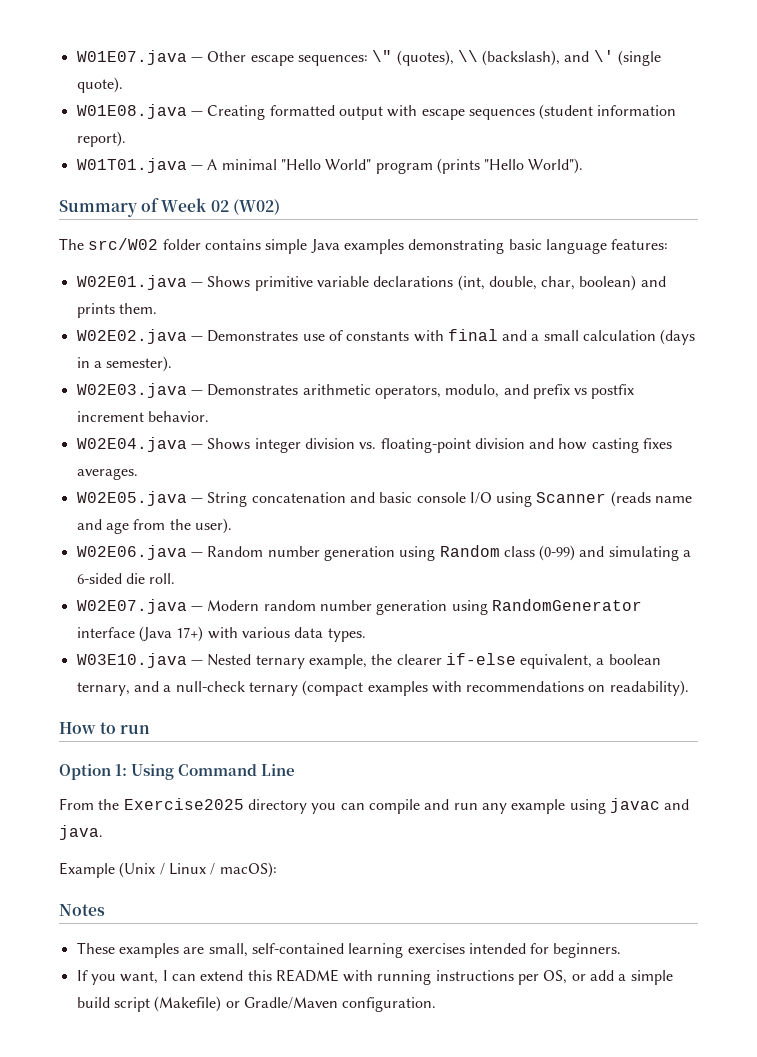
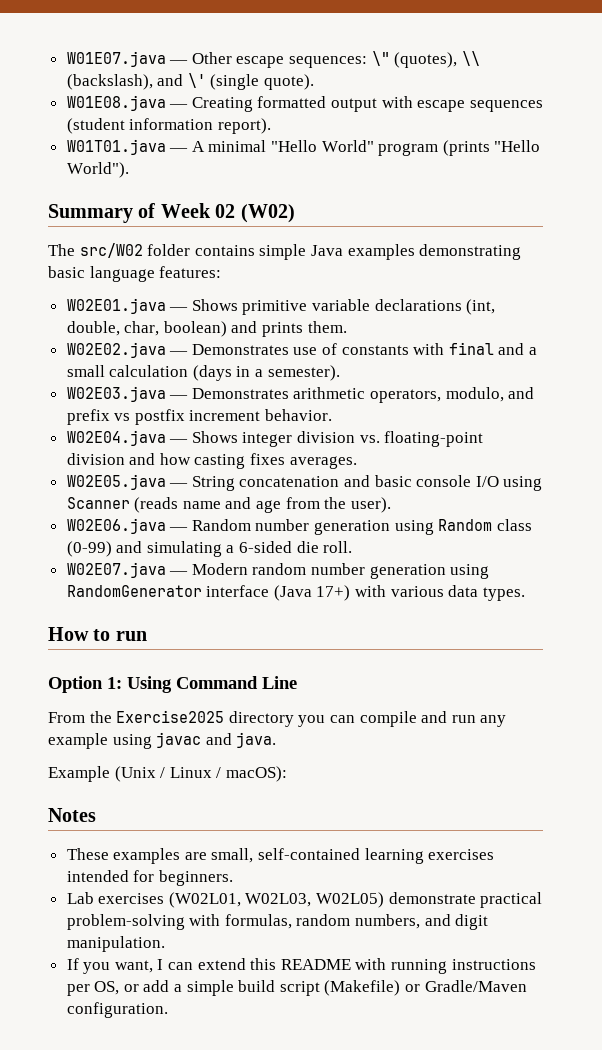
- W03E10.java — Nested ternary example, the clearer if-else equivalent, a boolean ternary, and a null-check ternary (compact examples with recommendations on readability).
+ Lab exercises (W02L01, W02L03, W02L05) demonstrate practical problem-solving with formulas, random numbers, and digit manipulation.

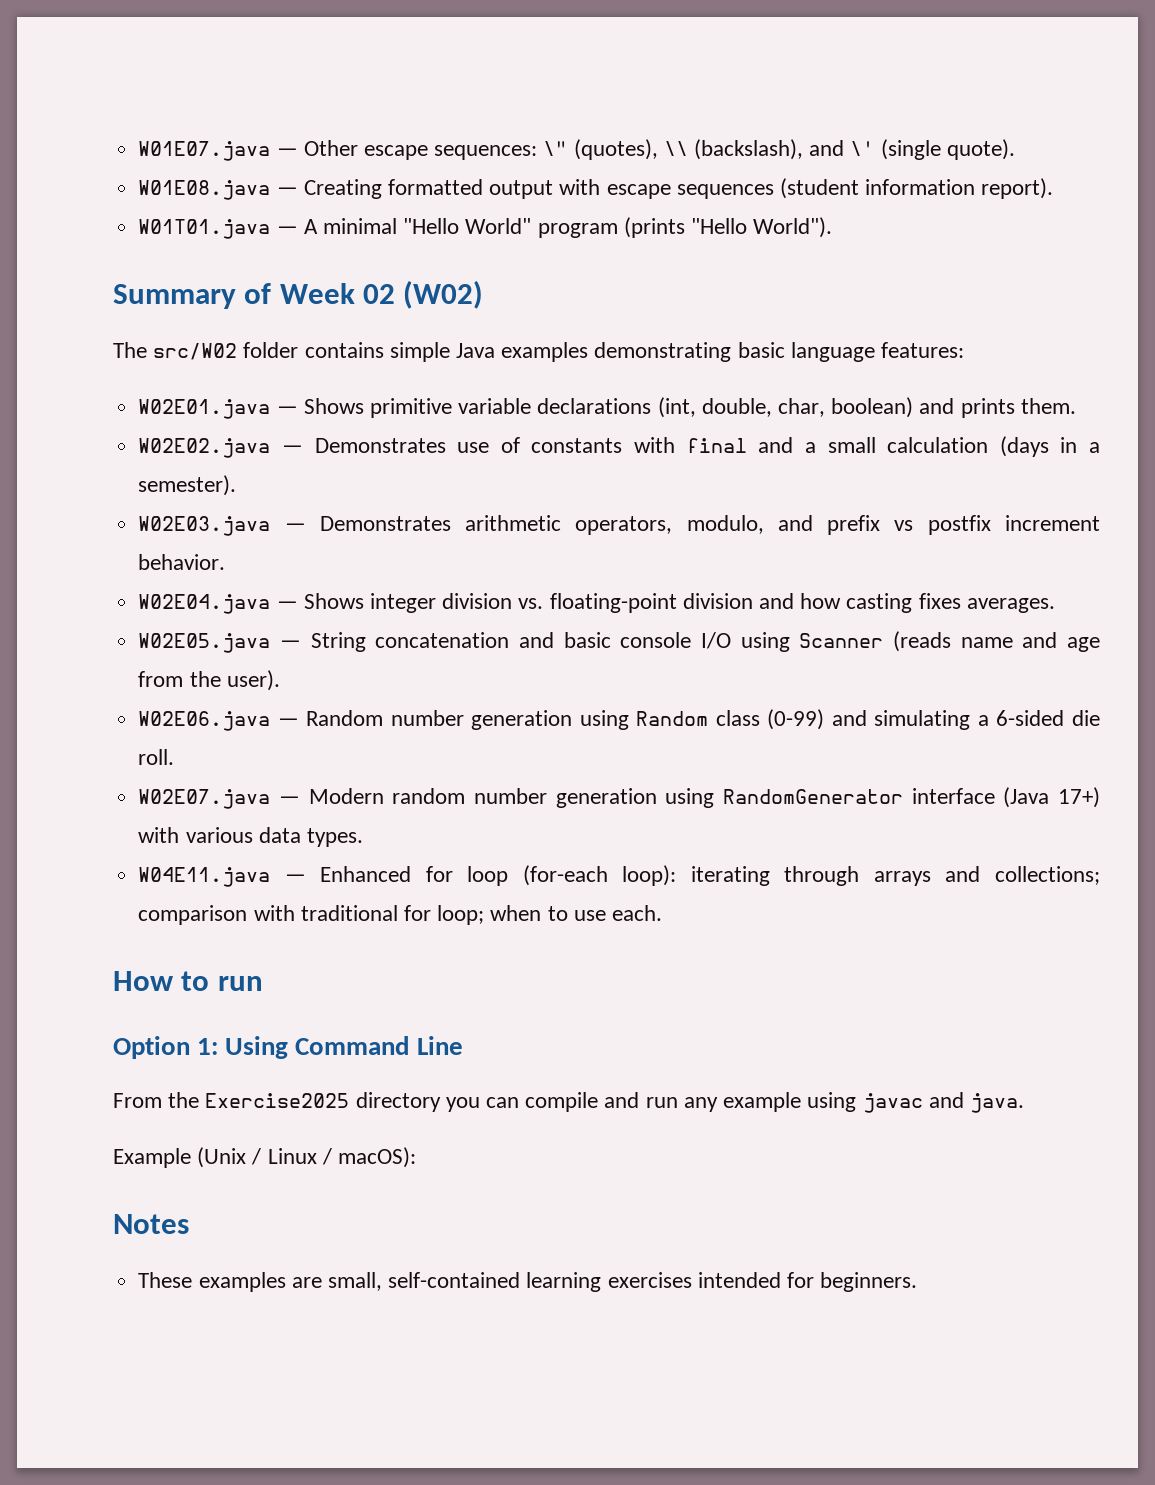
+ W04E11.java — Enhanced for loop (for-each loop): iterating through arrays and collections; comparison with traditional for loop; when to use each.
- Lab exercises (W02L01, W02L03, W02L05) demonstrate practical problem-solving with formulas, random numbers, and digit manipulation.
- If you want, I can extend this README with running instructions per OS, or add a simple build script (Makefile) or Gradle/Maven configuration.

